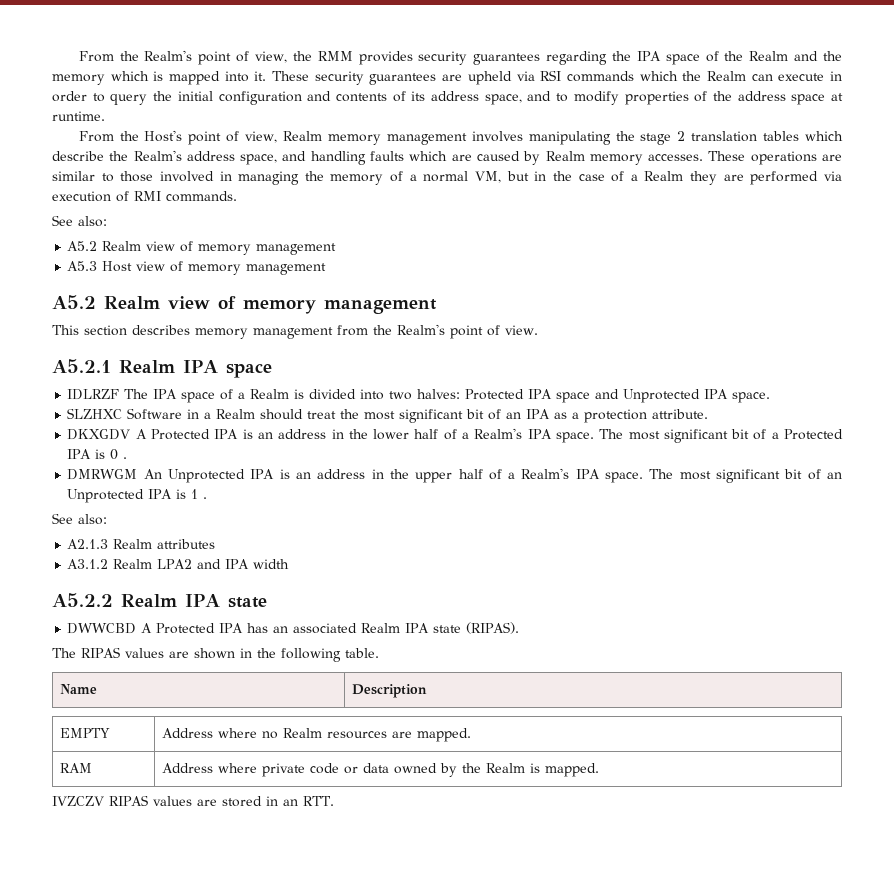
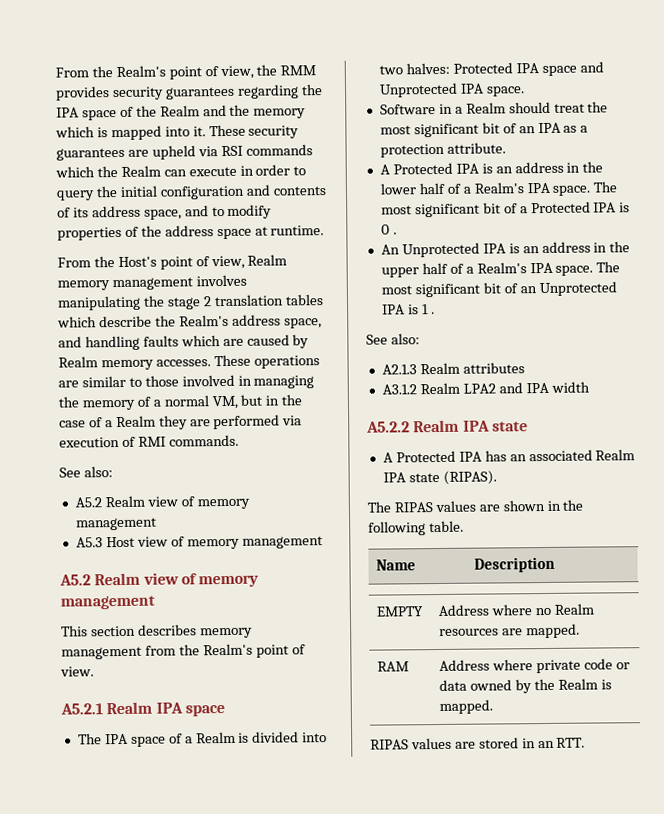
- IDLRZF The IPA space of a Realm is divided into two halves: Protected IPA space and Unprotected IPA space.
+ The IPA space of a Realm is divided into two halves: Protected IPA space and Unprotected IPA space.
- SLZHXC Software in a Realm should treat the most significant bit of an IPA as a protection attribute.
+ Software in a Realm should treat the most significant bit of an IPA as a protection attribute.
- DKXGDV A Protected IPA is an address in the lower half of a Realm's IPA space.
+ A Protected IPA is an address in the lower half of a Realm's IPA space.
- DMRWGM An Unprotected IPA is an address in the upper half of a Realm's IPA space.
+ An Unprotected IPA is an address in the upper half of a Realm's IPA space.
- DWWCBD A Protected IPA has an associated Realm IPA state (RIPAS).
+ A Protected IPA has an associated Realm IPA state (RIPAS).
- IVZCZV RIPAS values are stored in an RTT.
+ RIPAS values are stored in an RTT.

